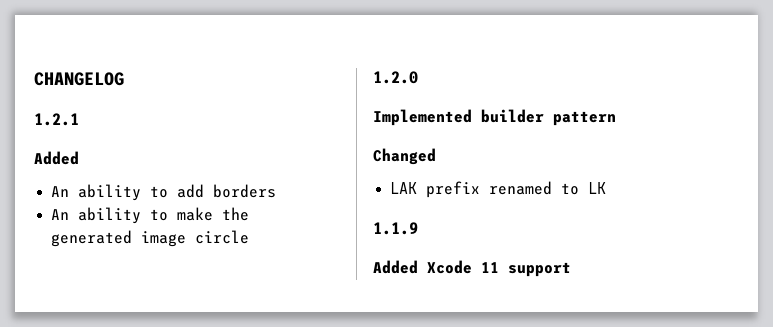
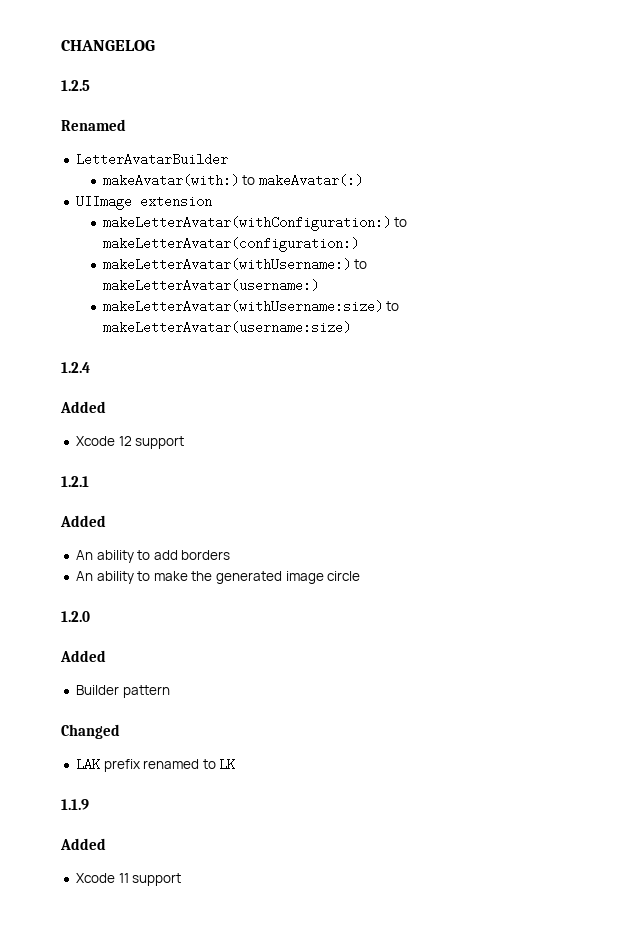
+ 1.2.5
+ Renamed
+ LetterAvatarBuilder
+ makeAvatar(with:) to makeAvatar(:)
+ UIImage extension
+ makeLetterAvatar(withConfiguration:) to makeLetterAvatar(configuration:)
+ makeLetterAvatar(withUsername:) to makeLetterAvatar(username:)
+ makeLetterAvatar(withUsername:size) to makeLetterAvatar(username:size)
+ 1.2.4
+ Added
+ Xcode 12 support
  1.2.0
- Implemented builder pattern
+ Added
+ Builder pattern
  1.1.9
- Added Xcode 11 support
+ Added
+ Xcode 11 support

